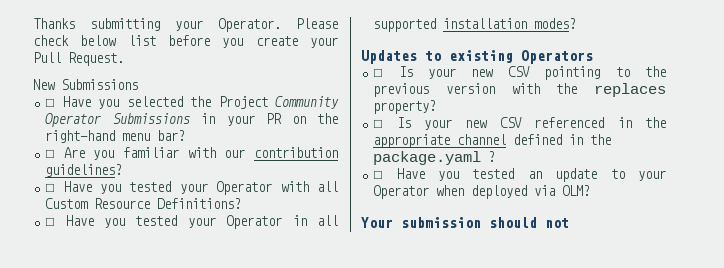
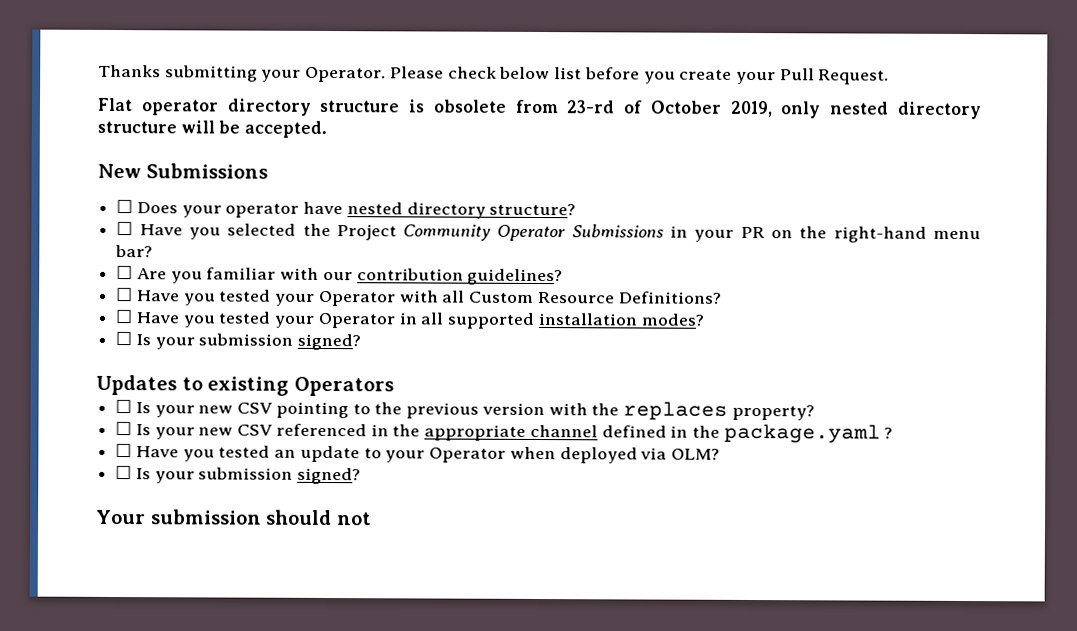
+ Flat operator directory structure is obsolete from 23-rd of October 2019, only nested directory structure will be accepted.
  New Submissions
+ ☐ Does your operator have nested directory structure?
  ☐ Have you tested your Operator in all supported installation modes?
+ ☐ Is your submission signed?
  ☐ Have you tested an update to your Operator when deployed via OLM?
+ ☐ Is your submission signed?

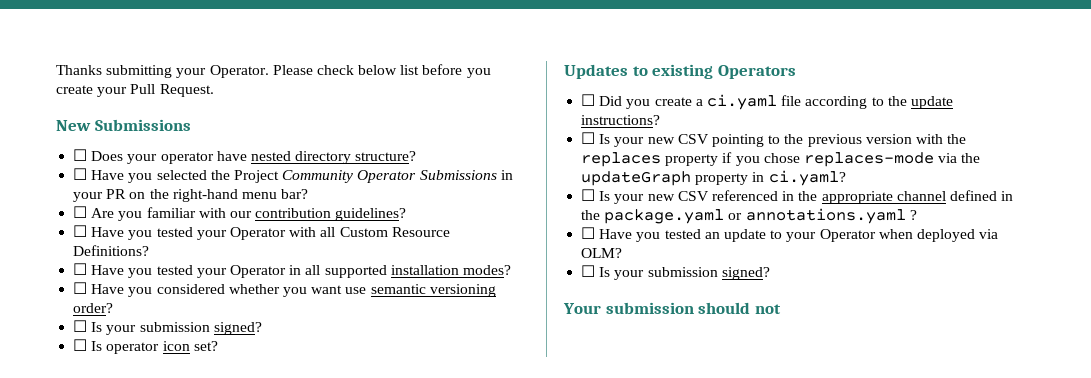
- Flat operator directory structure is obsolete from 23-rd of October 2019, only nested directory structure will be accepted.
  ☐ Have you tested your Operator in all supported installation modes?
+ ☐ Have you considered whether you want use semantic versioning order?
  ☐ Is your submission signed?
+ ☐ Is operator icon set?
+ ☐ Did you create a ci.yaml file according to the update instructions?
- ☐ Is your new CSV pointing to the previous version with the replaces property?
+ ☐ Is your new CSV pointing to the previous version with the replaces property if you chose replaces-mode via the updateGraph property in ci.yaml?
- ☐ Is your new CSV referenced in the appropriate channel defined in the package.yaml ?
+ ☐ Is your new CSV referenced in the appropriate channel defined in the package.yaml or annotations.yaml ?

